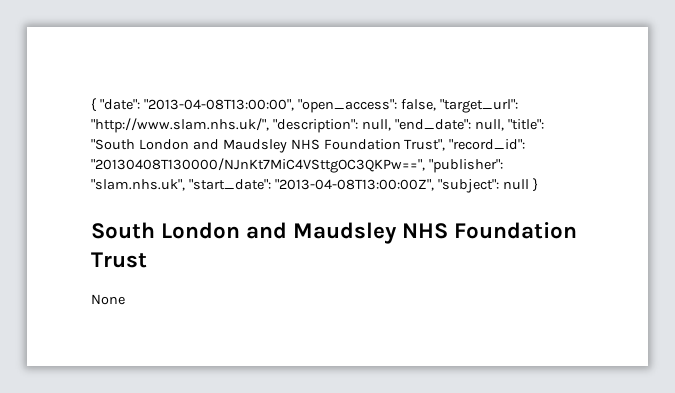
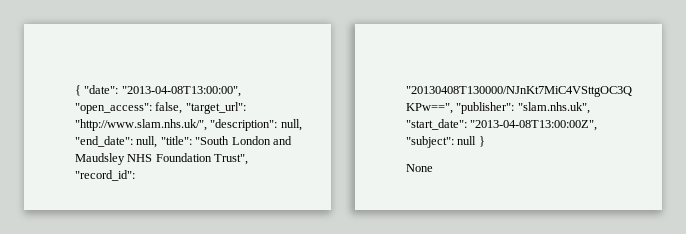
- South London and Maudsley NHS Foundation Trust

